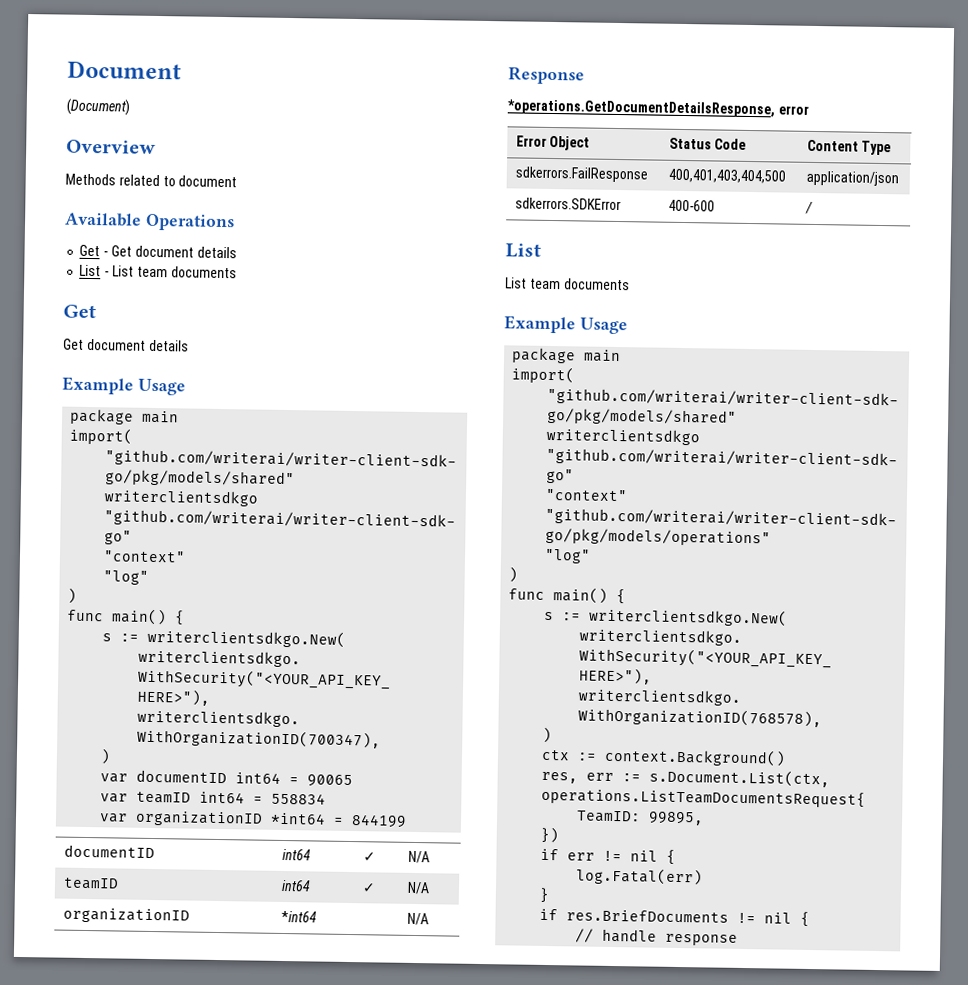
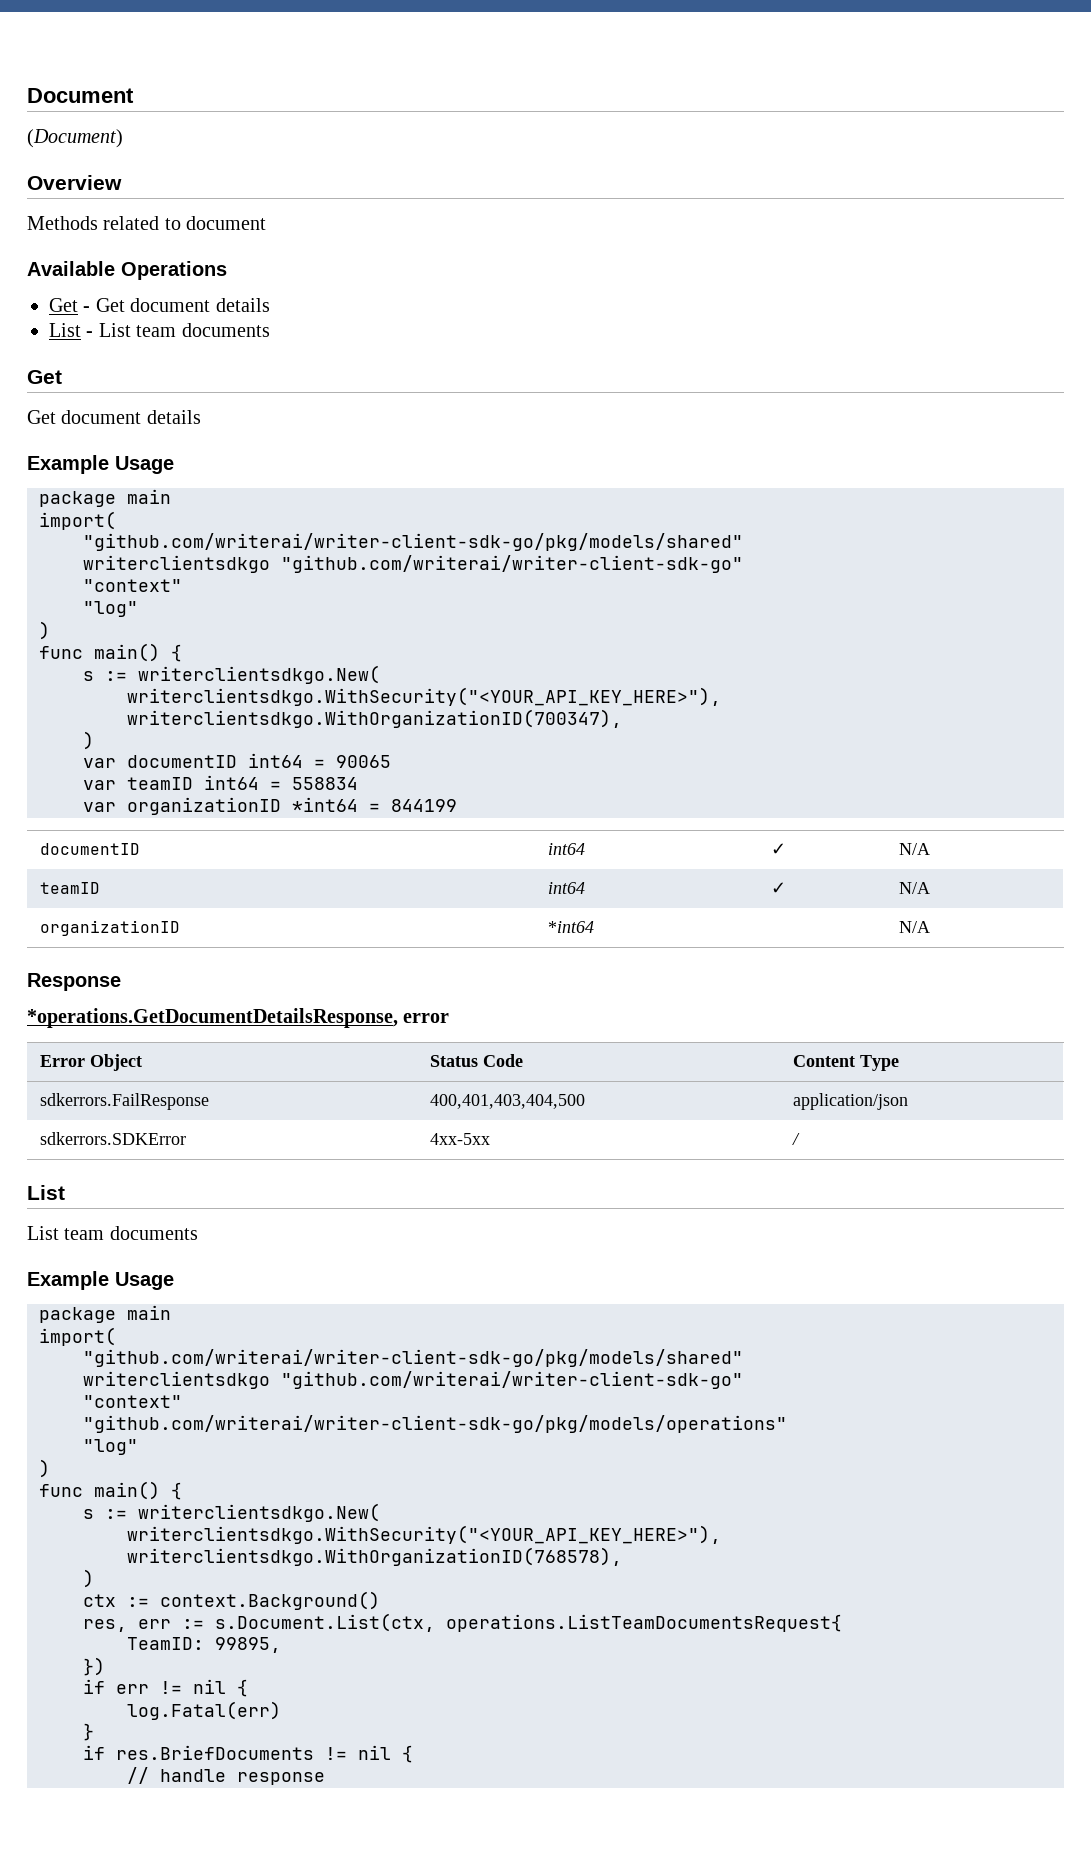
- sdkerrors.SDKError | 400-600 | /
+ sdkerrors.SDKError | 4xx-5xx | /

